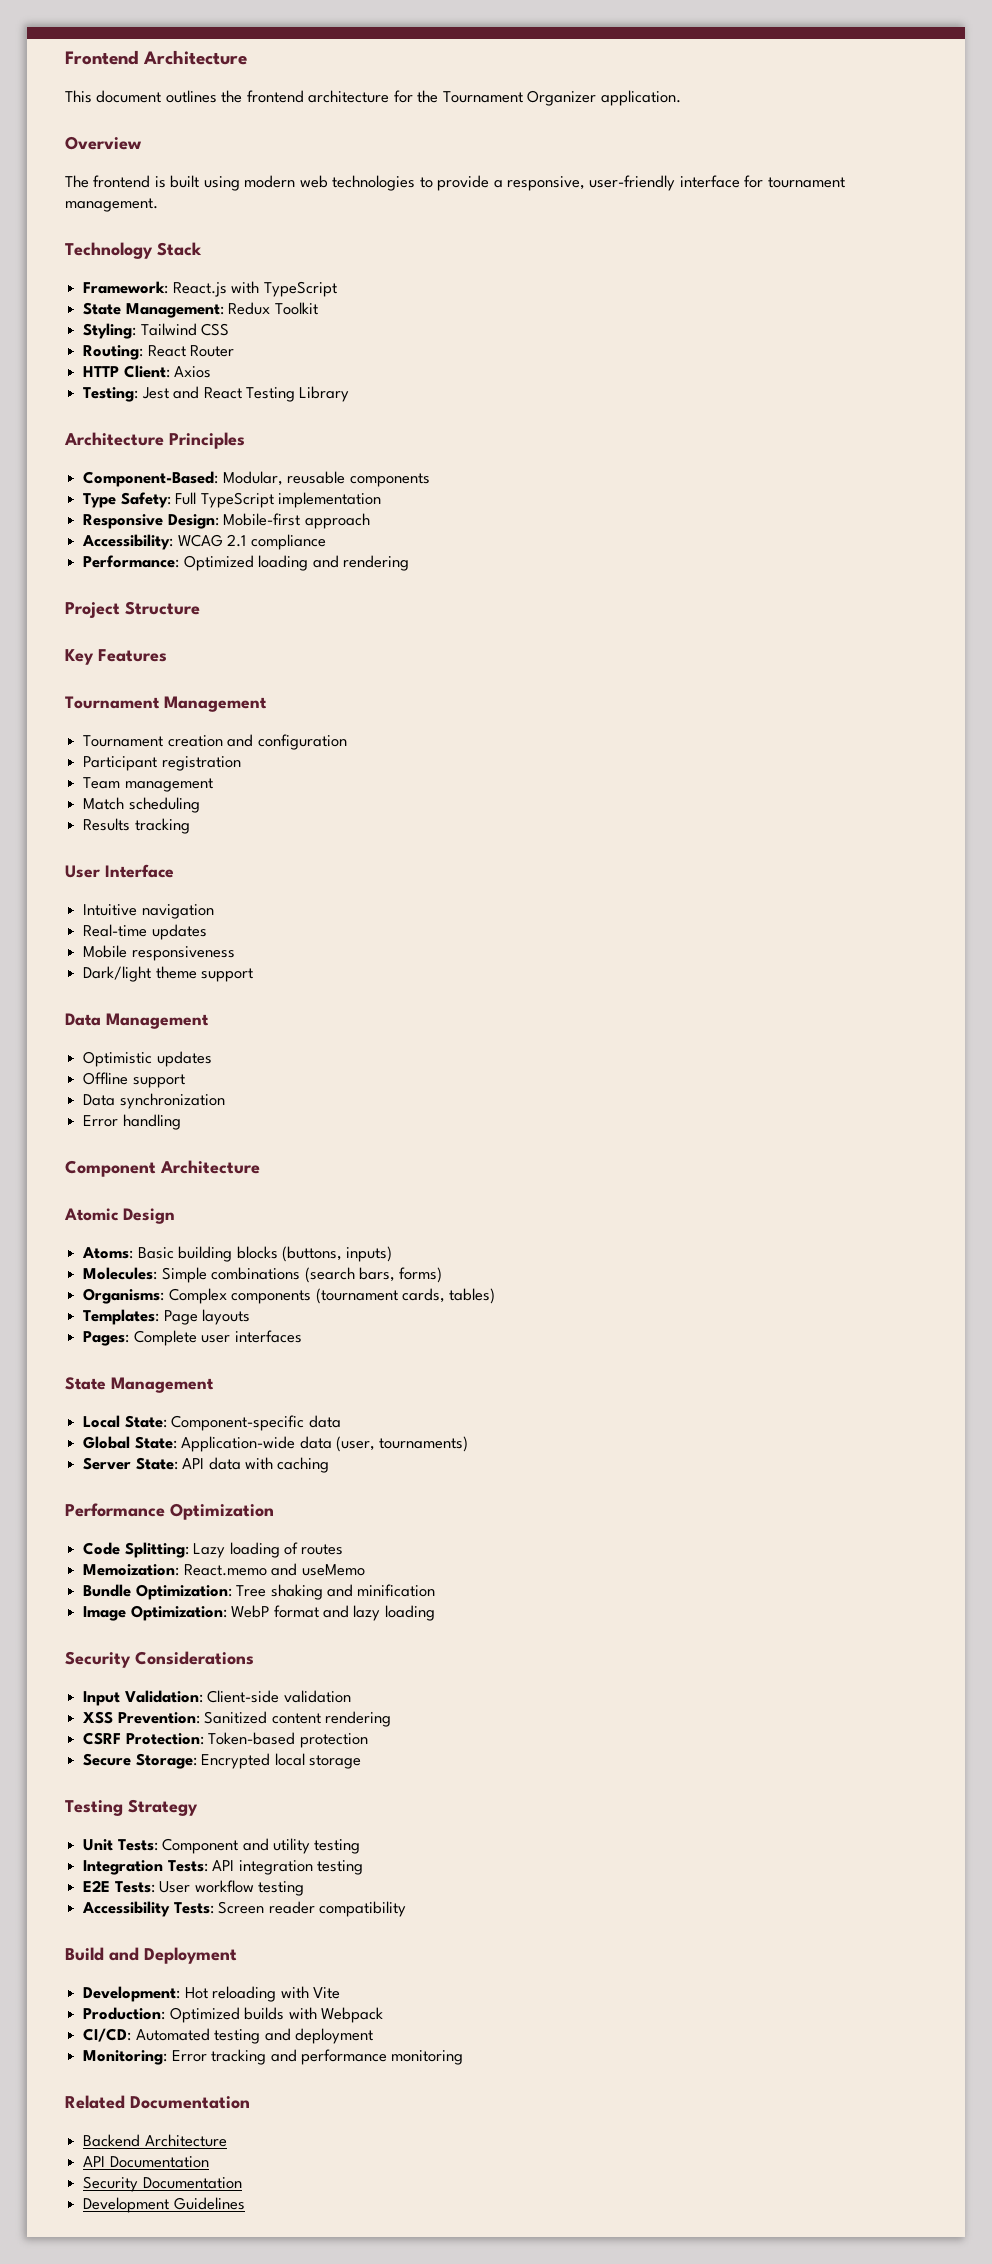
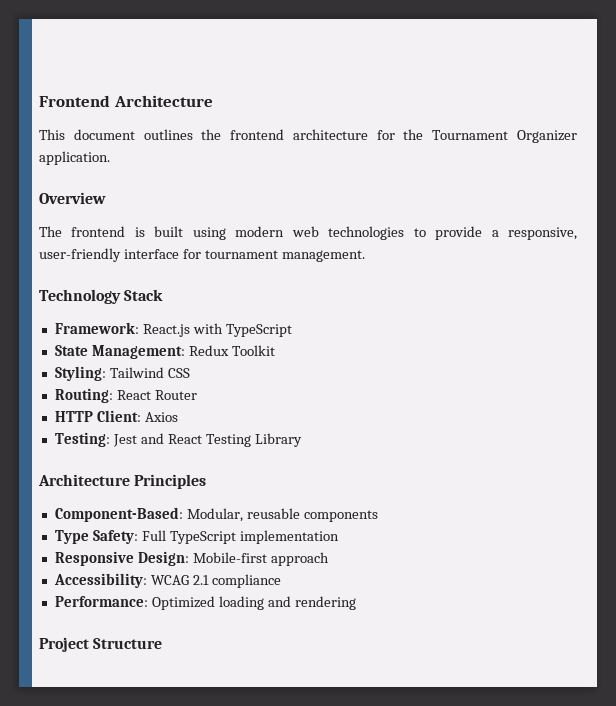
- Key Features
- Tournament Management
- Tournament creation and configuration
- Participant registration
- Team management
- Match scheduling
- Results tracking
- User Interface
- Intuitive navigation
- Real-time updates
- Mobile responsiveness
- Dark/light theme support
- Data Management
- Optimistic updates
- Offline support
- Data synchronization
- Error handling
- Component Architecture
- Atomic Design
- Atoms: Basic building blocks (buttons, inputs)
- Molecules: Simple combinations (search bars, forms)
- Organisms: Complex components (tournament cards, tables)
- Templates: Page layouts
- Pages: Complete user interfaces
- State Management
- Local State: Component-specific data
- Global State: Application-wide data (user, tournaments)
- Server State: API data with caching
- Performance Optimization
- Code Splitting: Lazy loading of routes
- Memoization: React.memo and useMemo
- Bundle Optimization: Tree shaking and minification
- Image Optimization: WebP format and lazy loading
- Security Considerations
- Input Validation: Client-side validation
- XSS Prevention: Sanitized content rendering
- CSRF Protection: Token-based protection
- Secure Storage: Encrypted local storage
- Testing Strategy
- Unit Tests: Component and utility testing
- Integration Tests: API integration testing
- E2E Tests: User workflow testing
- Accessibility Tests: Screen reader compatibility
- Build and Deployment
- Development: Hot reloading with Vite
- Production: Optimized builds with Webpack
- CI/CD: Automated testing and deployment
- Monitoring: Error tracking and performance monitoring
- Related Documentation
- Backend Architecture
- API Documentation
- Security Documentation
- Development Guidelines

